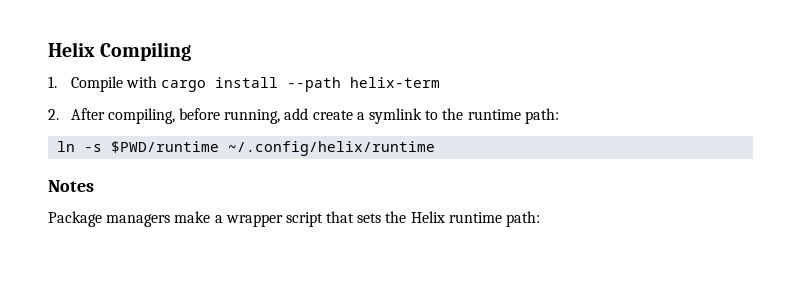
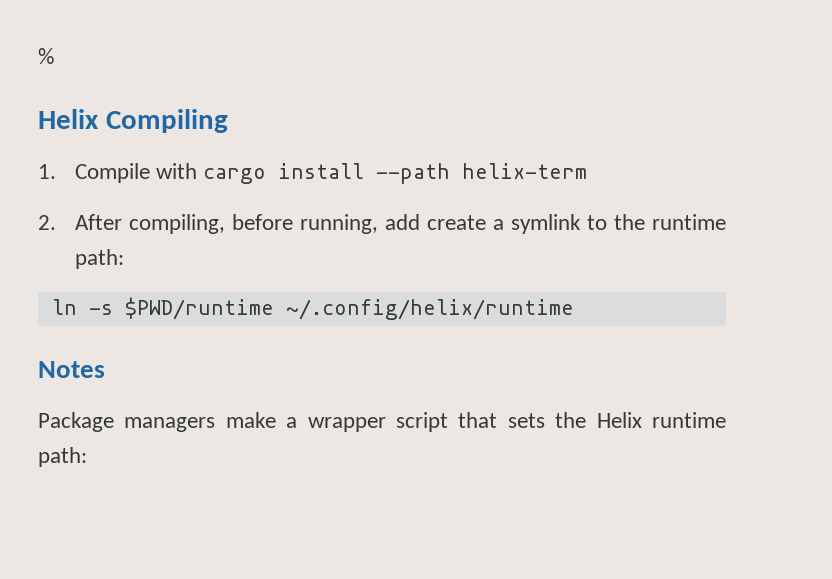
+ %

